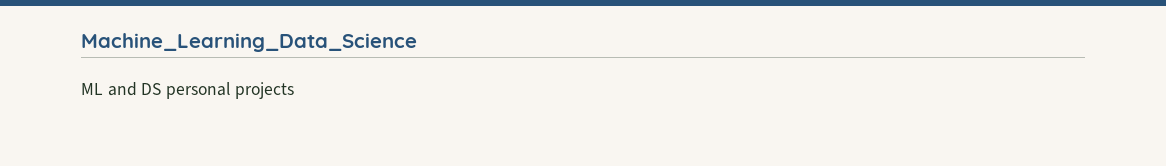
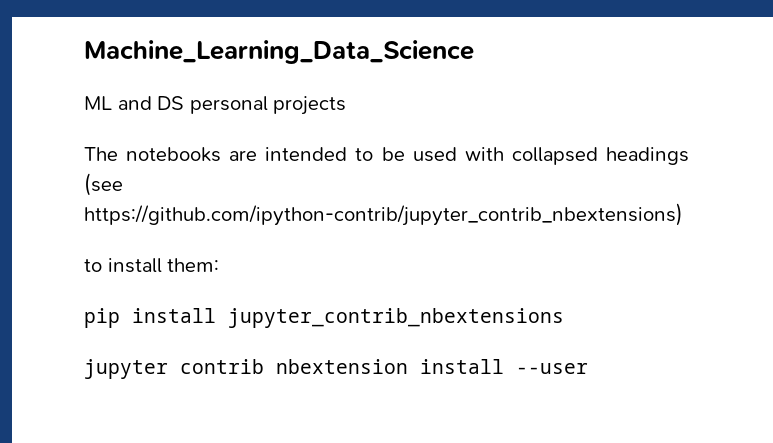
+ The notebooks are intended to be used with collapsed headings (see https://github.com/ipython-contrib/jupyter_contrib_nbextensions)
+ to install them:
+ pip install jupyter_contrib_nbextensions
+ jupyter contrib nbextension install --user

